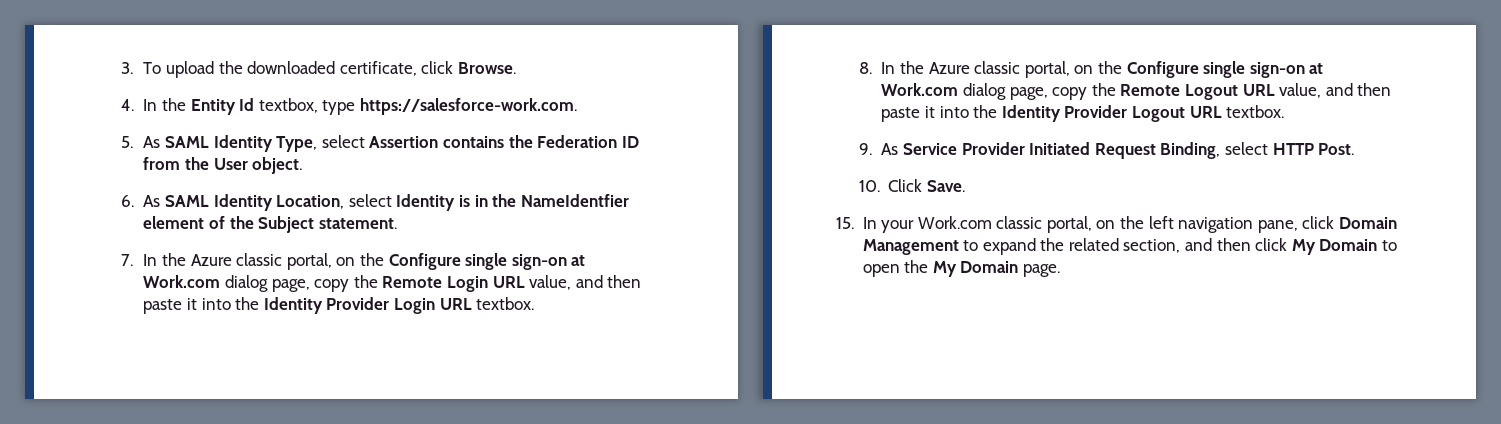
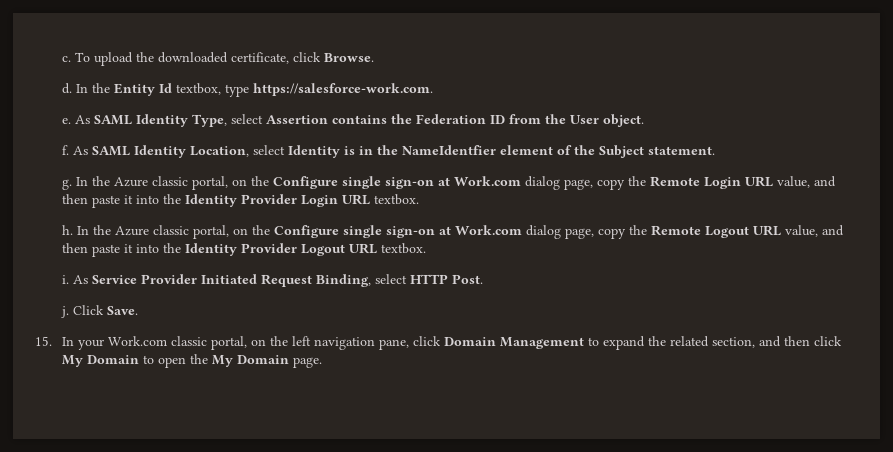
- 3. To upload the downloaded certificate, click Browse.
+ c. To upload the downloaded certificate, click Browse.
- 4. In the Entity Id textbox, type https://salesforce-work.com.
+ d. In the Entity Id textbox, type https://salesforce-work.com.
- 5. As SAML Identity Type, select Assertion contains the Federation ID from the User object.
+ e. As SAML Identity Type, select Assertion contains the Federation ID from the User object.
- 6. As SAML Identity Location, select Identity is in the NameIdentfier element of the Subject statement.
+ f. As SAML Identity Location, select Identity is in the NameIdentfier element of the Subject statement.
- 7. In the Azure classic portal, on the Configure single sign-on at Work.com dialog page, copy the Remote Login URL value, and then paste it into the Identity Provider Login URL textbox.
+ g. In the Azure classic portal, on the Configure single sign-on at Work.com dialog page, copy the Remote Login URL value, and then paste it into the Identity Provider Login URL textbox.
- 8. In the Azure classic portal, on the Configure single sign-on at Work.com dialog page, copy the Remote Logout URL value, and then paste it into the Identity Provider Logout URL textbox.
+ h. In the Azure classic portal, on the Configure single sign-on at Work.com dialog page, copy the Remote Logout URL value, and then paste it into the Identity Provider Logout URL textbox.
- 9. As Service Provider Initiated Request Binding, select HTTP Post.
+ i. As Service Provider Initiated Request Binding, select HTTP Post.
- 10. Click Save.
+ j. Click Save.

